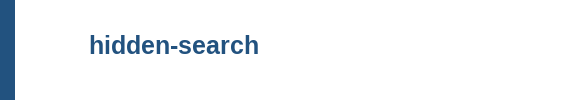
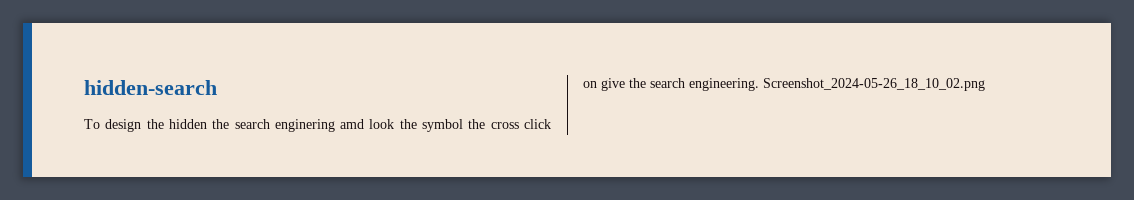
+ To design the hidden the search enginering amd look the symbol the cross click on give the search engineering. Screenshot_2024-05-26_18_10_02.png

